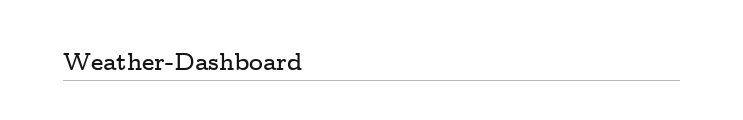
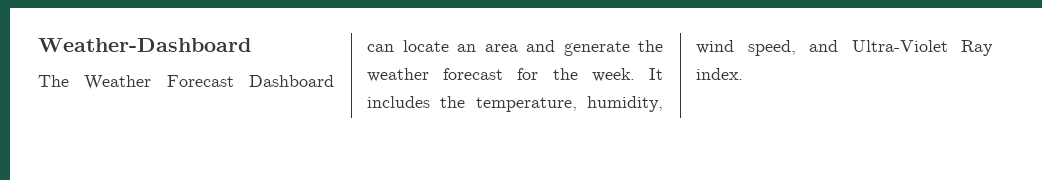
+ The Weather Forecast Dashboard can locate an area and generate the weather forecast for the week. It includes the temperature, humidity, wind speed, and Ultra-Violet Ray index.

